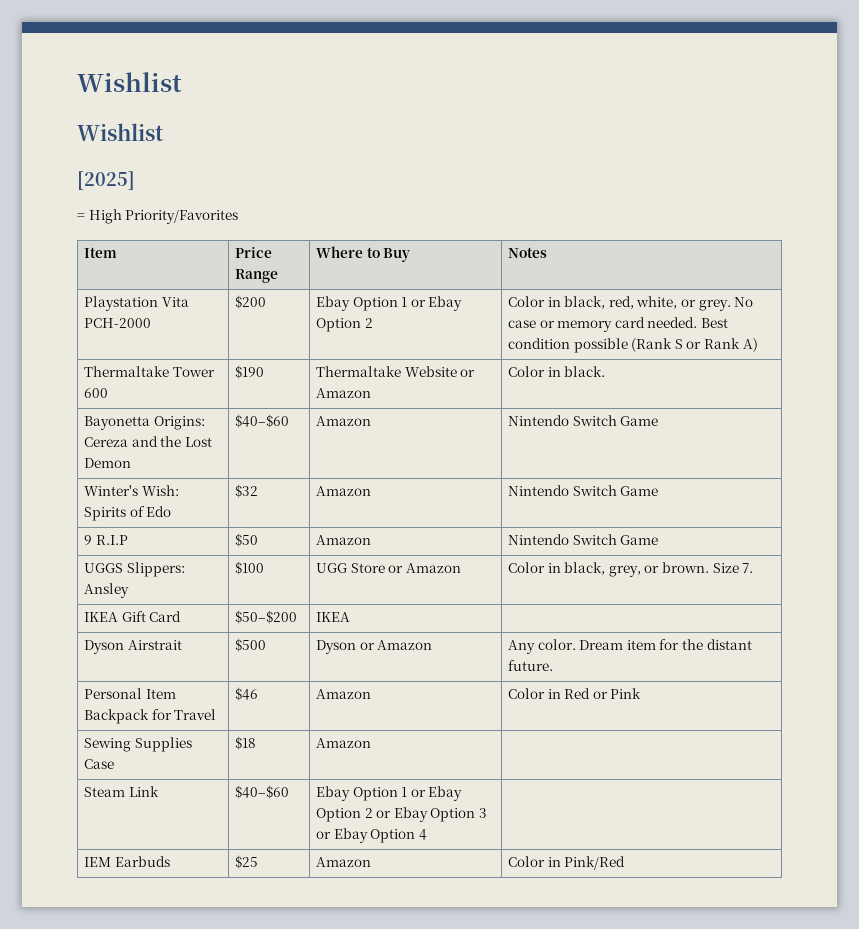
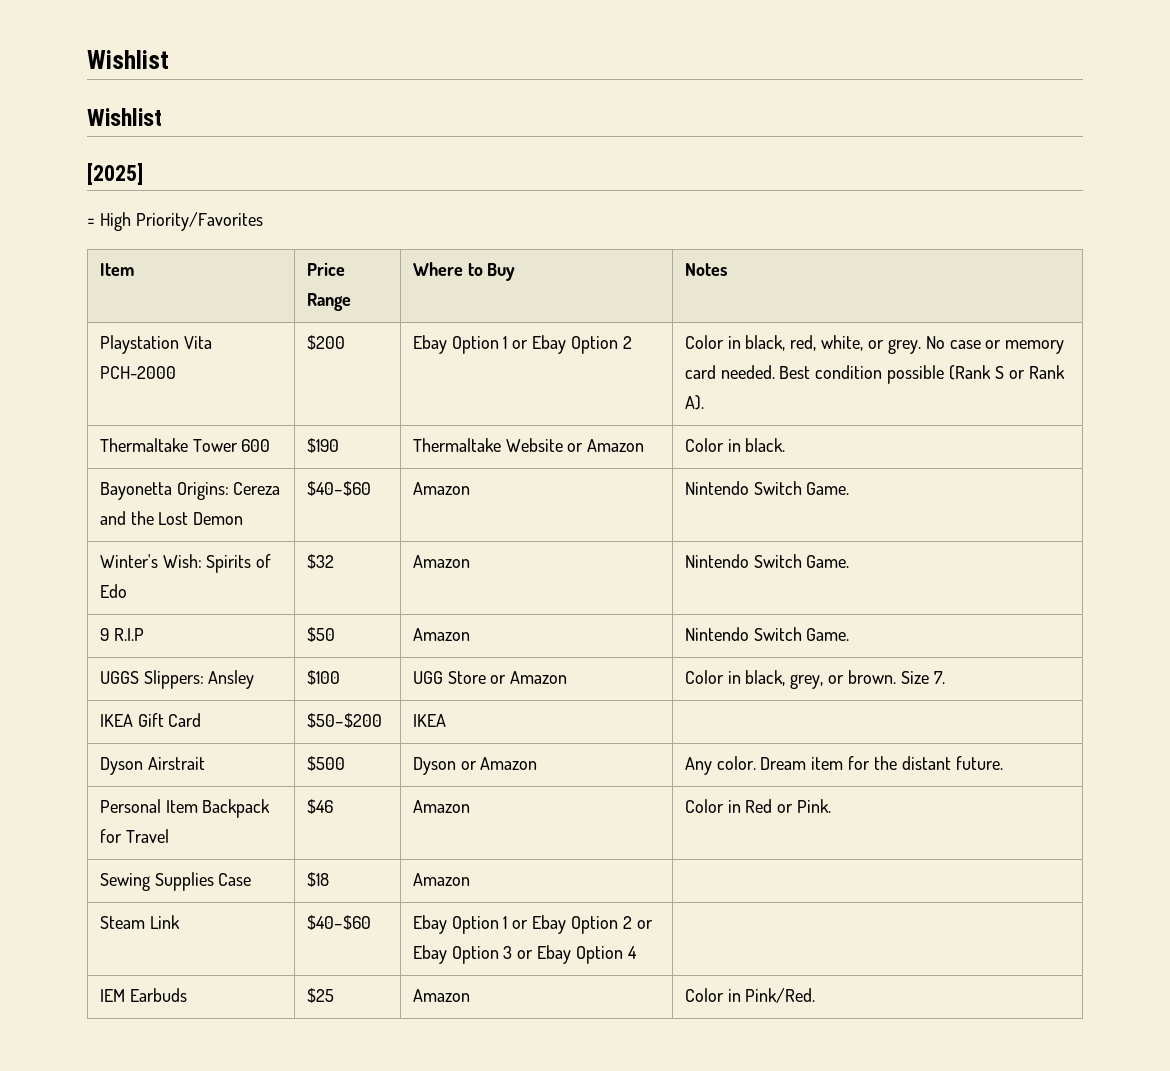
- Playstation Vita PCH-2000 | $200 | Ebay Option 1 or Ebay Option 2 | Color in black, red, white, or grey. No case or memory card needed. Best condition possible (Rank S or Rank A)
+ Playstation Vita PCH-2000 | $200 | Ebay Option 1 or Ebay Option 2 | Color in black, red, white, or grey. No case or memory card needed. Best condition possible (Rank S or Rank A).
- Bayonetta Origins: Cereza and the Lost Demon | $40–$60 | Amazon | Nintendo Switch Game
+ Bayonetta Origins: Cereza and the Lost Demon | $40–$60 | Amazon | Nintendo Switch Game.
- Winter's Wish: Spirits of Edo | $32 | Amazon | Nintendo Switch Game
+ Winter's Wish: Spirits of Edo | $32 | Amazon | Nintendo Switch Game.
- 9 R.I.P | $50 | Amazon | Nintendo Switch Game
+ 9 R.I.P | $50 | Amazon | Nintendo Switch Game.
- Personal Item Backpack for Travel | $46 | Amazon | Color in Red or Pink
+ Personal Item Backpack for Travel | $46 | Amazon | Color in Red or Pink.
- IEM Earbuds | $25 | Amazon | Color in Pink/Red
+ IEM Earbuds | $25 | Amazon | Color in Pink/Red.

